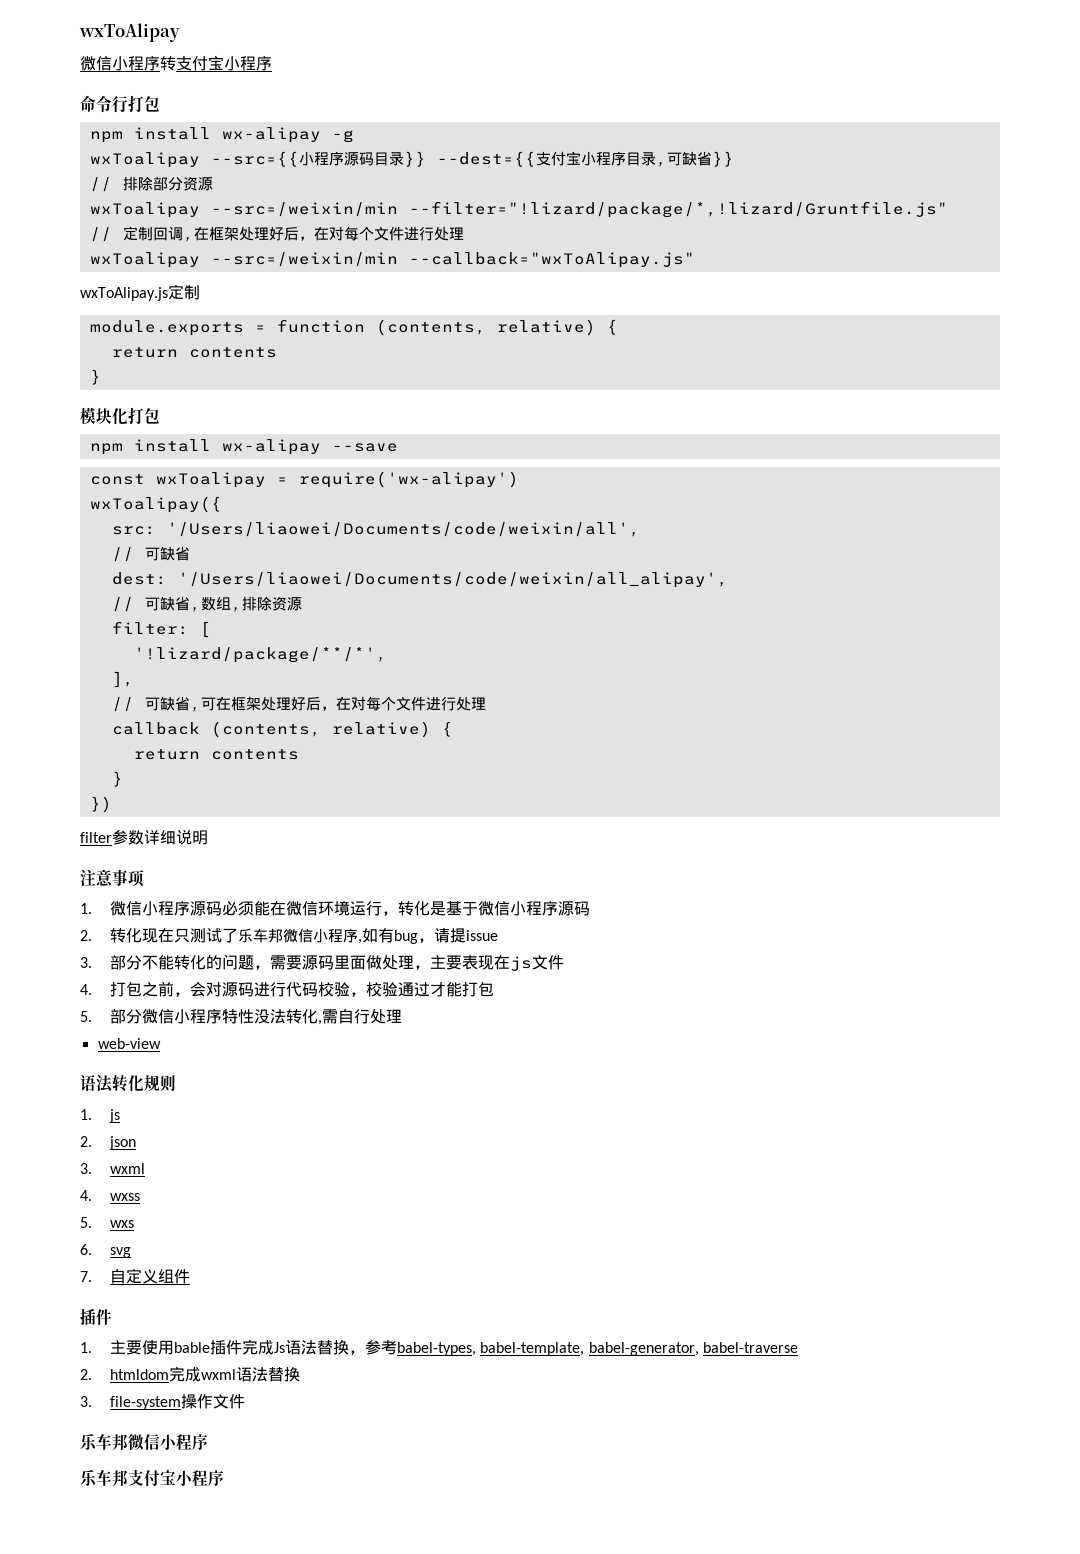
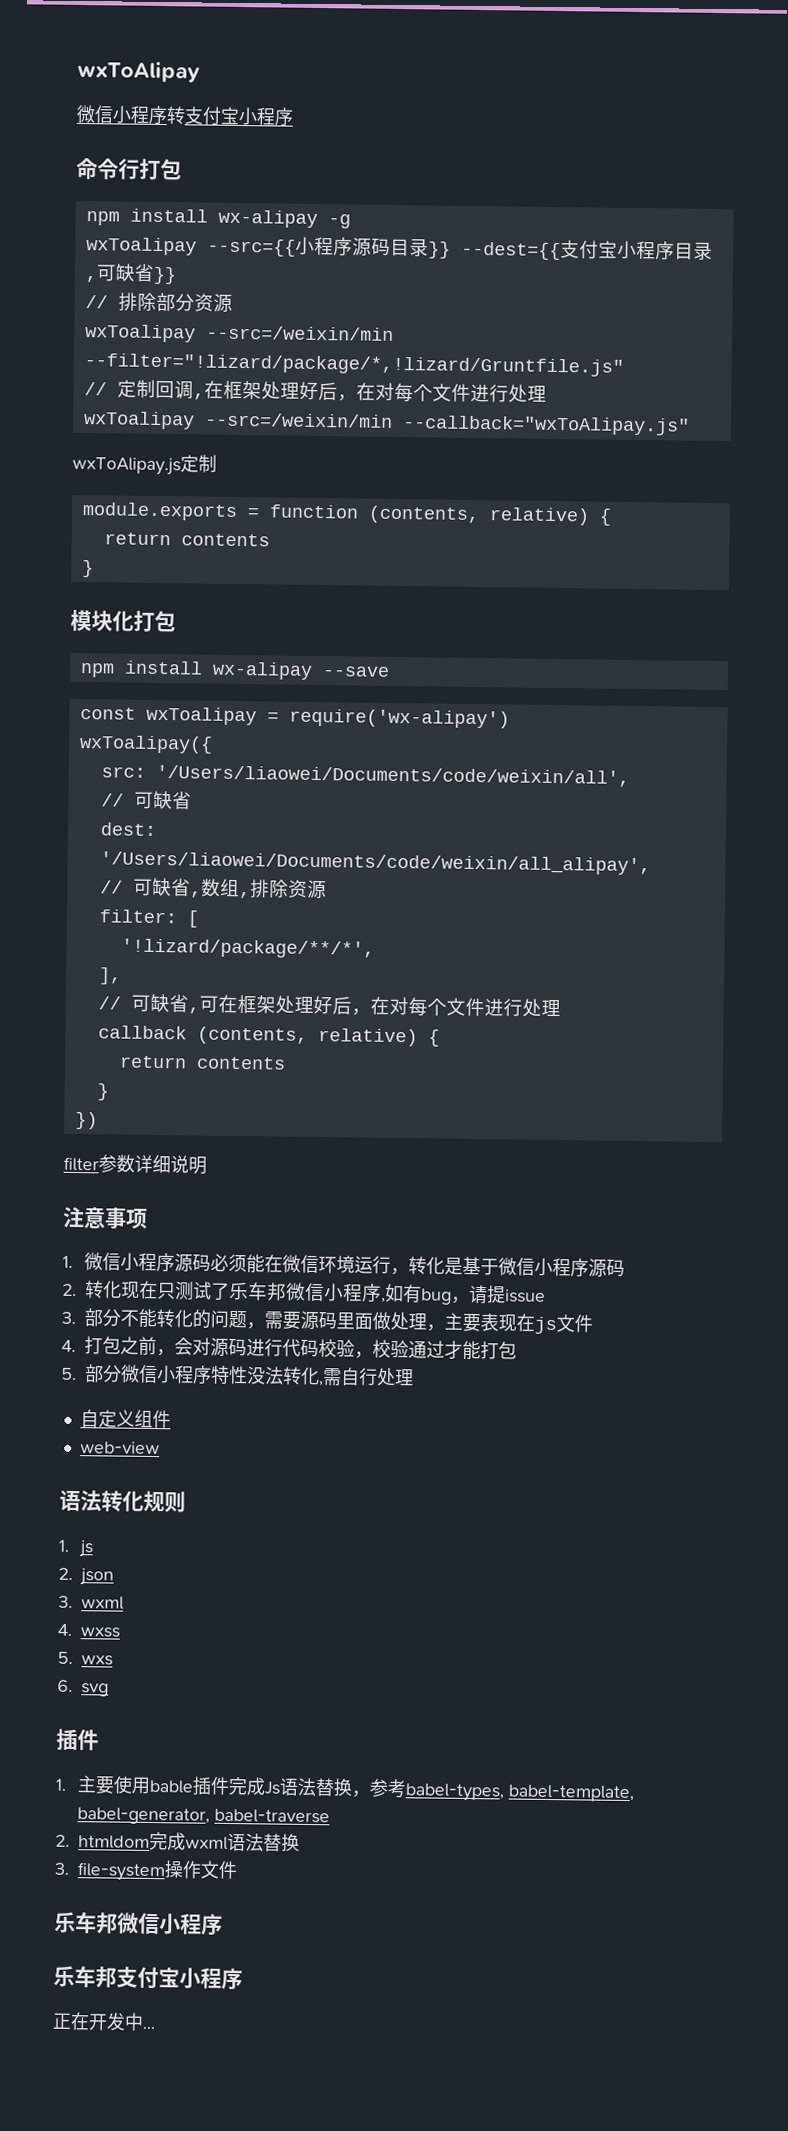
+ 自定义组件
- 7.自定义组件
+ 正在开发中...

